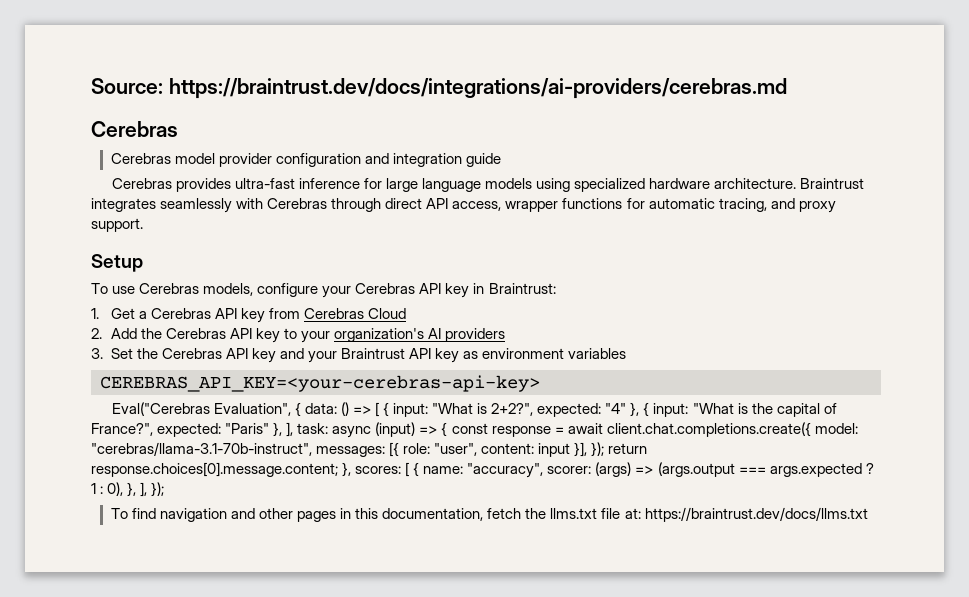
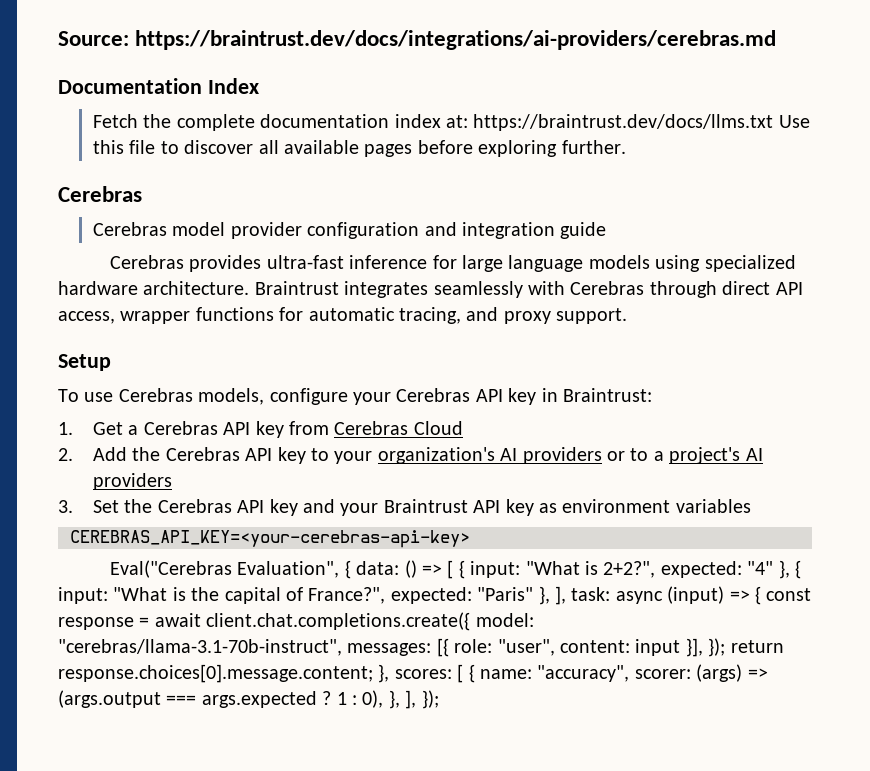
+ Documentation Index
+ Fetch the complete documentation index at: https://braintrust.dev/docs/llms.txt Use this file to discover all available pages before exploring further.
- 2. Add the Cerebras API key to your organization's AI providers
+ 2. Add the Cerebras API key to your organization's AI providers or to a project's AI providers
- To find navigation and other pages in this documentation, fetch the llms.txt file at: https://braintrust.dev/docs/llms.txt

